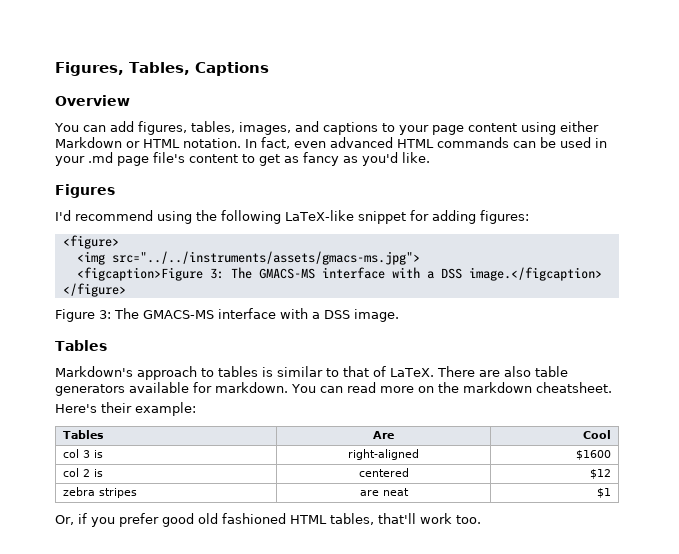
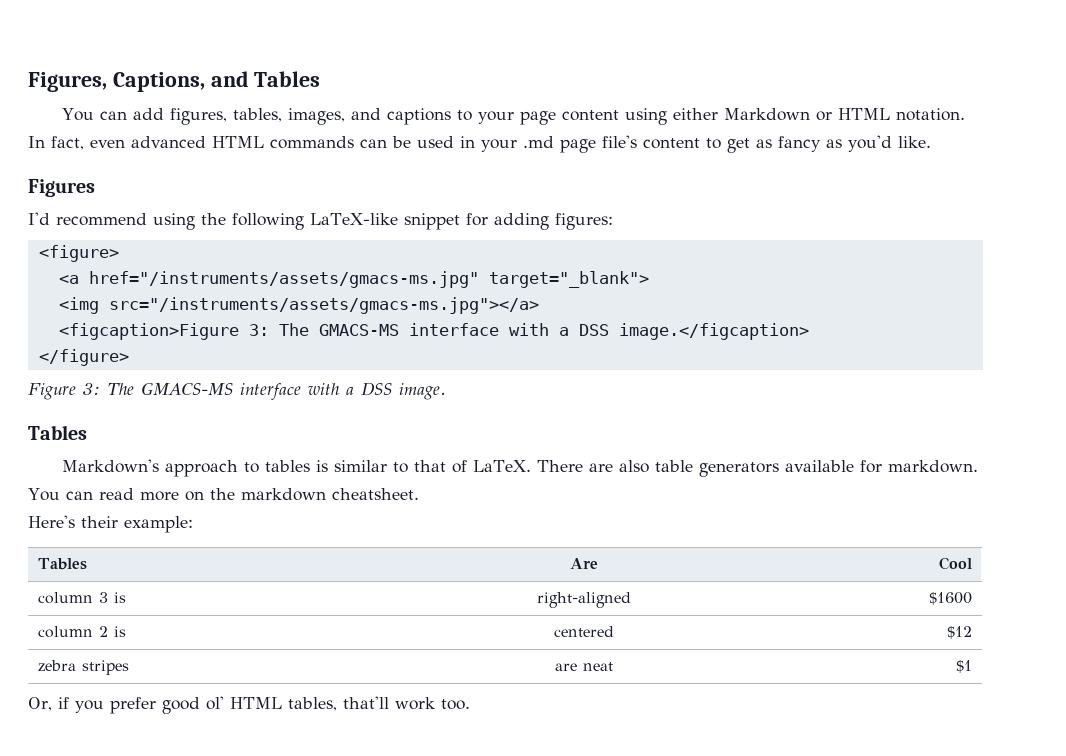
- Figures, Tables, Captions
- Overview
+ Figures, Captions, and Tables
+ <a href="/instruments/assets/gmacs-ms.jpg" target="_blank">
- <img src="../../instruments/assets/gmacs-ms.jpg">
+ <img src="/instruments/assets/gmacs-ms.jpg"></a>
- col 3 is | right-aligned | $1600
+ column 3 is | right-aligned | $1600
- col 2 is | centered | $12
+ column 2 is | centered | $12
- Or, if you prefer good old fashioned HTML tables, that'll work too.
+ Or, if you prefer good ol' HTML tables, that'll work too.

